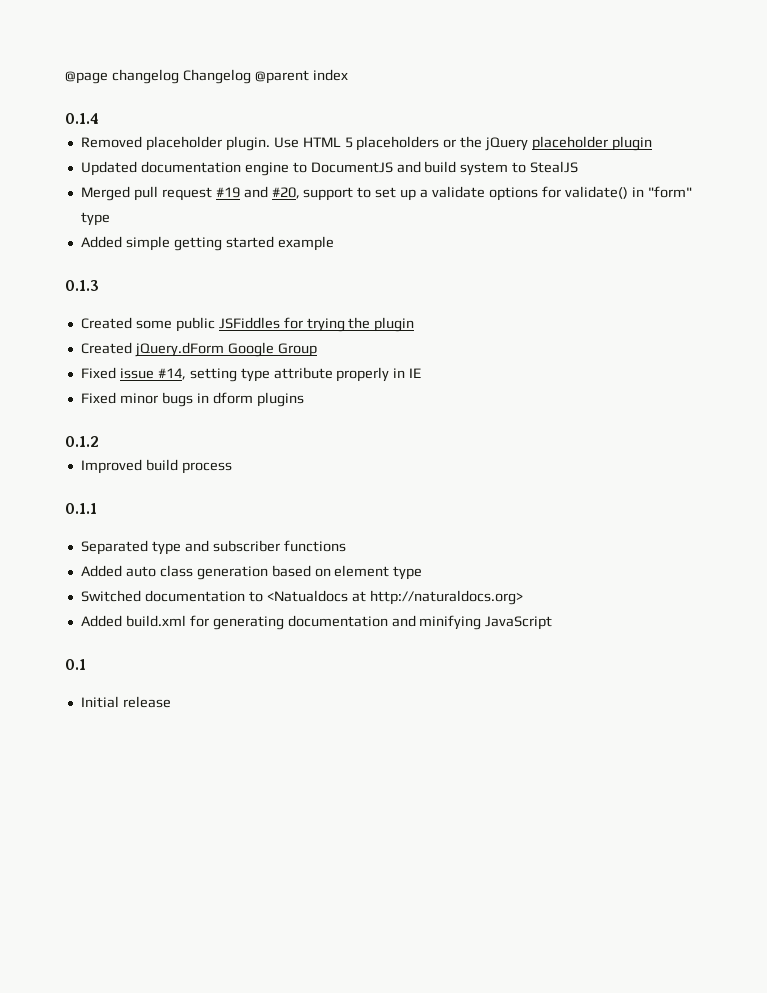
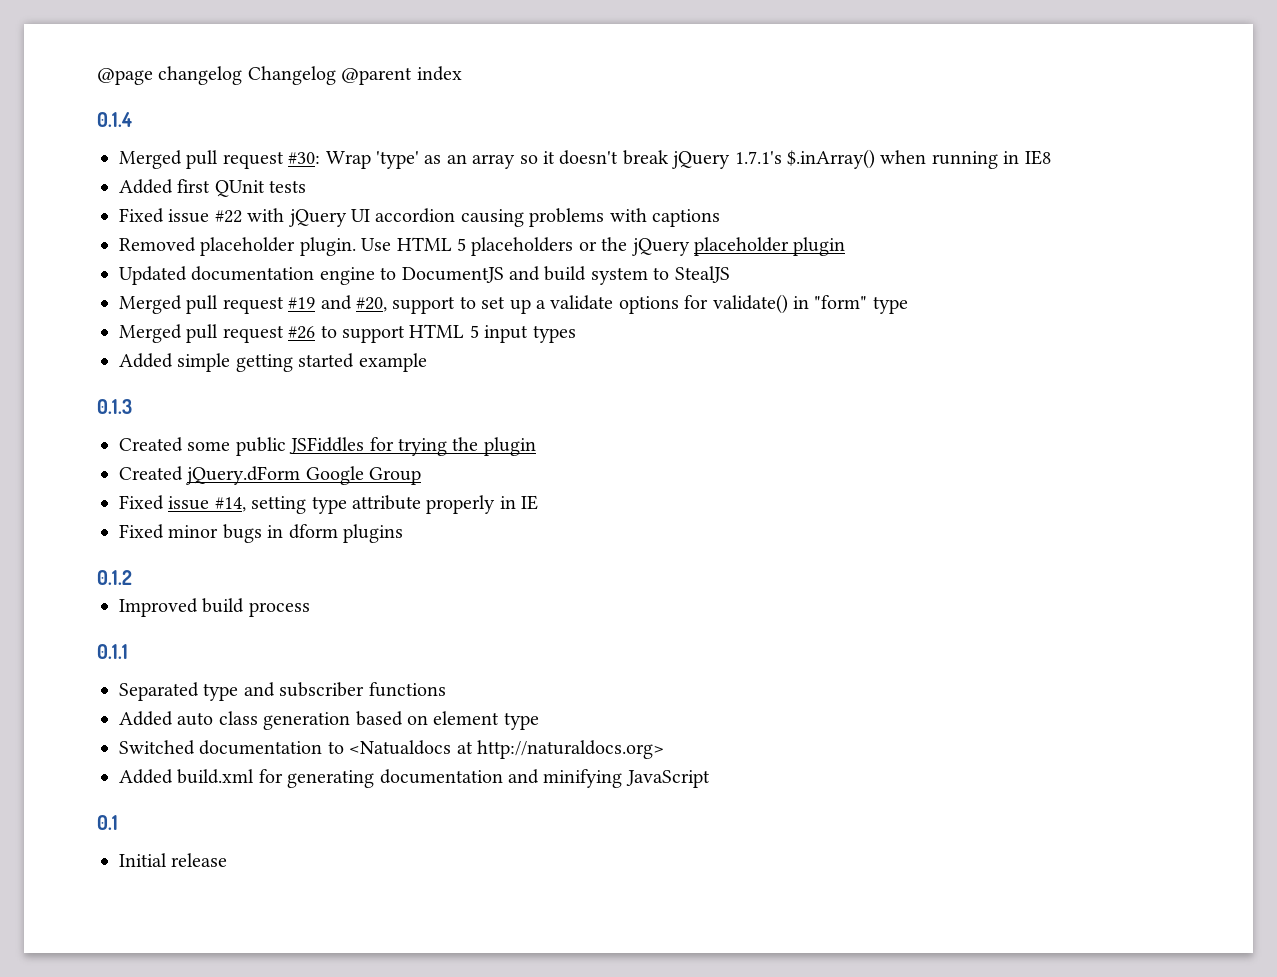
+ Merged pull request #30: Wrap 'type' as an array so it doesn't break jQuery 1.7.1's $.inArray() when running in IE8
+ Added first QUnit tests
+ Fixed issue #22 with jQuery UI accordion causing problems with captions
+ Merged pull request #26 to support HTML 5 input types

